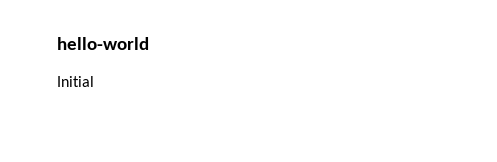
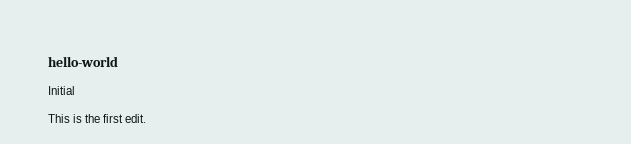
+ This is the first edit.

